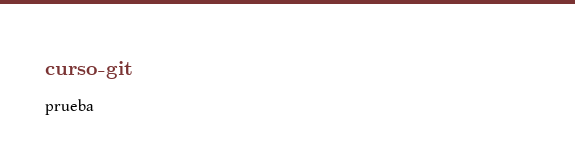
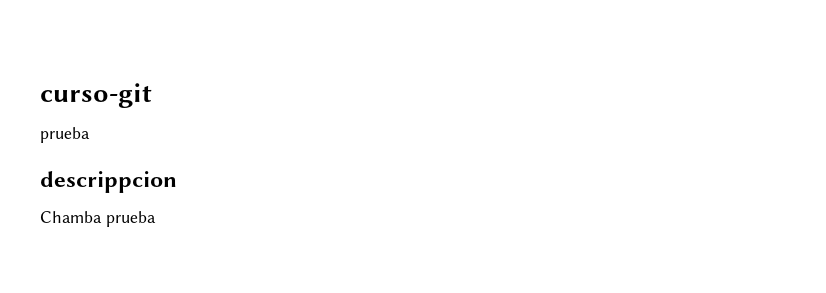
+ descrippcion
+ Chamba prueba

